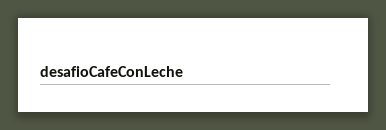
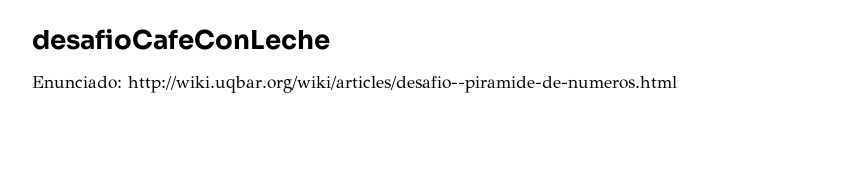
+ Enunciado: http://wiki.uqbar.org/wiki/articles/desafio--piramide-de-numeros.html

